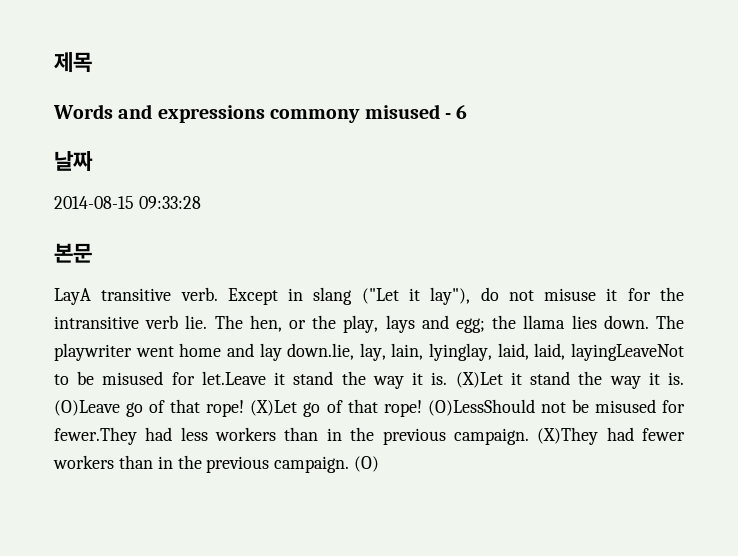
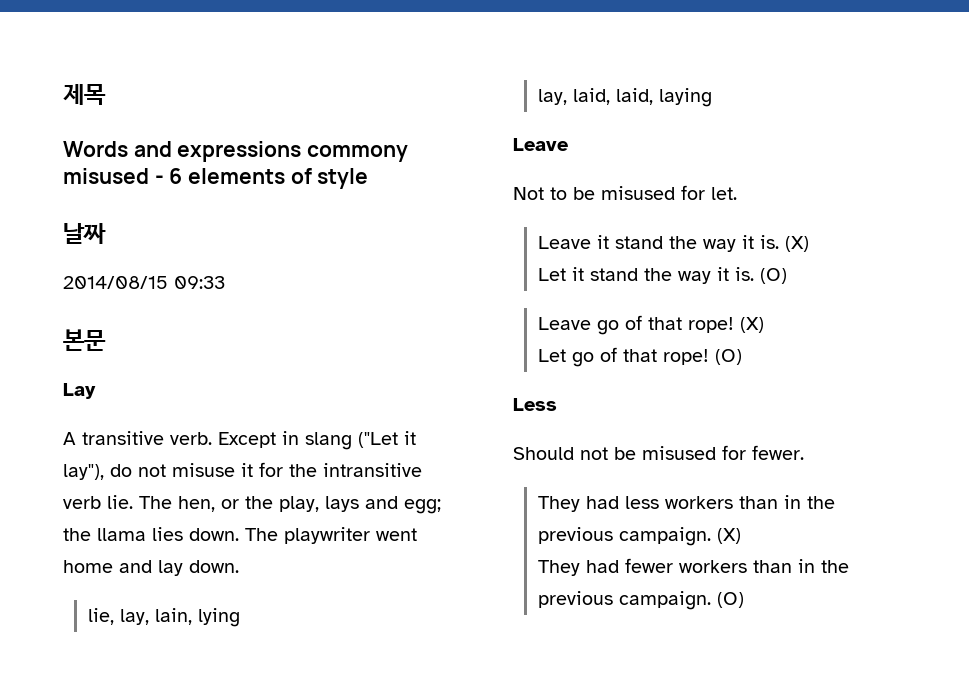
- Words and expressions commony misused - 6
+ Words and expressions commony misused - 6 elements of style
- 2014-08-15 09:33:28
+ 2014/08/15 09:33
- LayA transitive verb.
+ Lay
+ A transitive verb.
- The playwriter went home and lay down.lie, lay, lain, lyinglay, laid, laid, layingLeaveNot to be misused for let.Leave it stand the way it is. (X)Let it stand the way it is. (O)Leave go of that rope! (X)Let go of that rope! (O)LessShould not be misused for fewer.They had less workers than in the previous campaign. (X)They had fewer workers than in the previous campaign.
+ The playwriter went home and lay down.
+ lie, lay, lain, lying
+ lay, laid, laid, laying
+ Leave
+ Not to be misused for let.
+ Leave it stand the way it is. (X)
+ Let it stand the way it is. (O)
+ Leave go of that rope! (X)
+ Let go of that rope! (O)
+ Less
+ Should not be misused for fewer.
+ They had less workers than in the previous campaign. (X)
+ They had fewer workers than in the previous campaign.

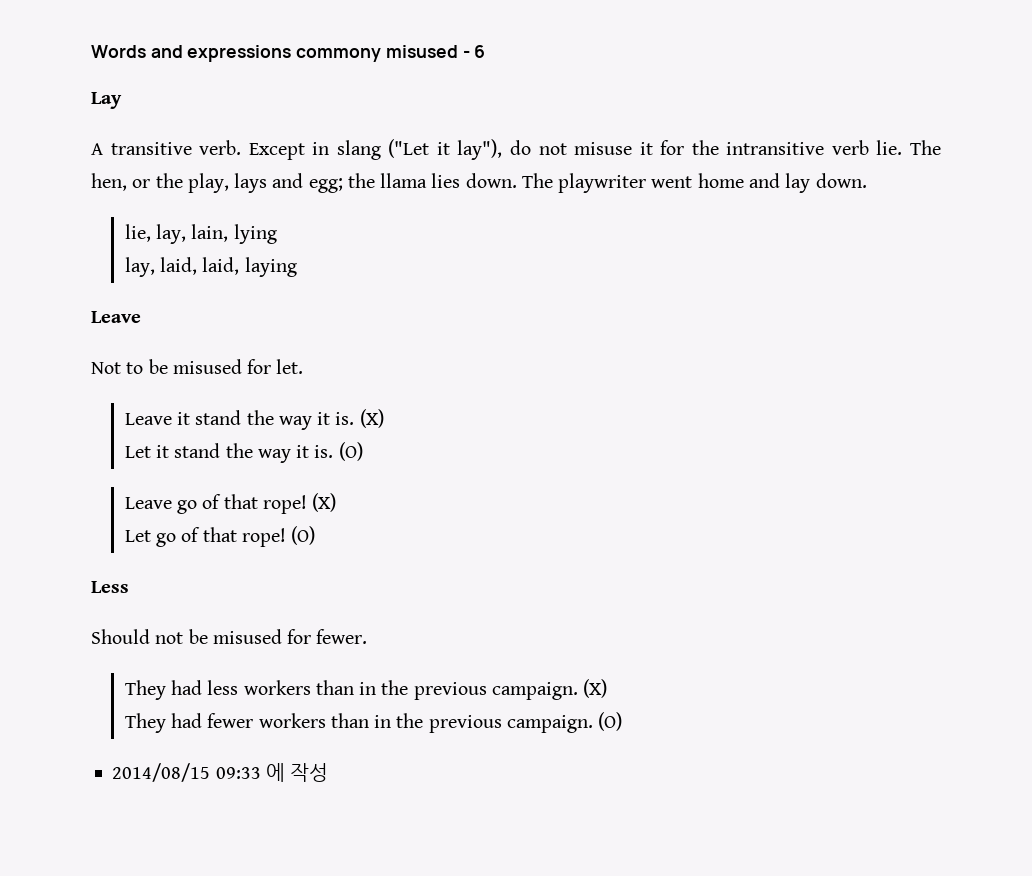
- 제목
- Words and expressions commony misused - 6 elements of style
- 날짜
- 2014/08/15 09:33
- 본문
+ Words and expressions commony misused - 6
+ 2014/08/15 09:33 에 작성

